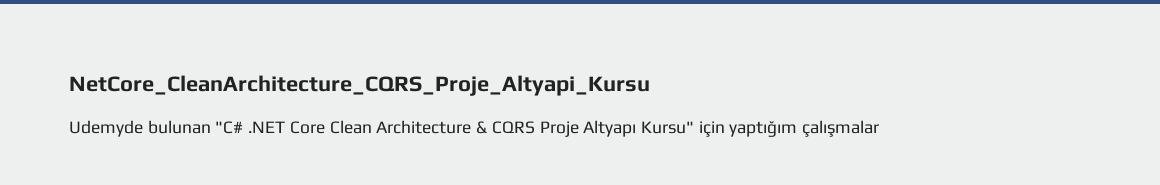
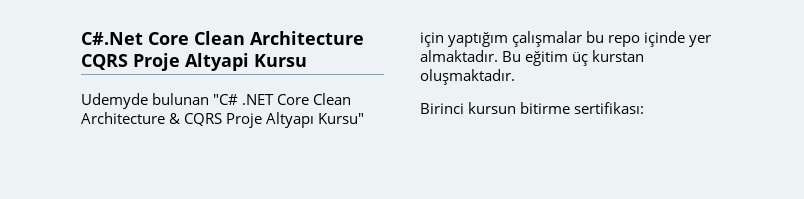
- NetCore_CleanArchitecture_CQRS_Proje_Altyapi_Kursu
+ C#.Net Core Clean Architecture CQRS Proje Altyapi Kursu
- Udemyde bulunan "C# .NET Core Clean Architecture & CQRS Proje Altyapı Kursu" için yaptığım çalışmalar
+ Udemyde bulunan "C# .NET Core Clean Architecture & CQRS Proje Altyapı Kursu" için yaptığım çalışmalar bu repo içinde yer almaktadır. Bu eğitim üç kurstan oluşmaktadır.
+ Birinci kursun bitirme sertifikası:

